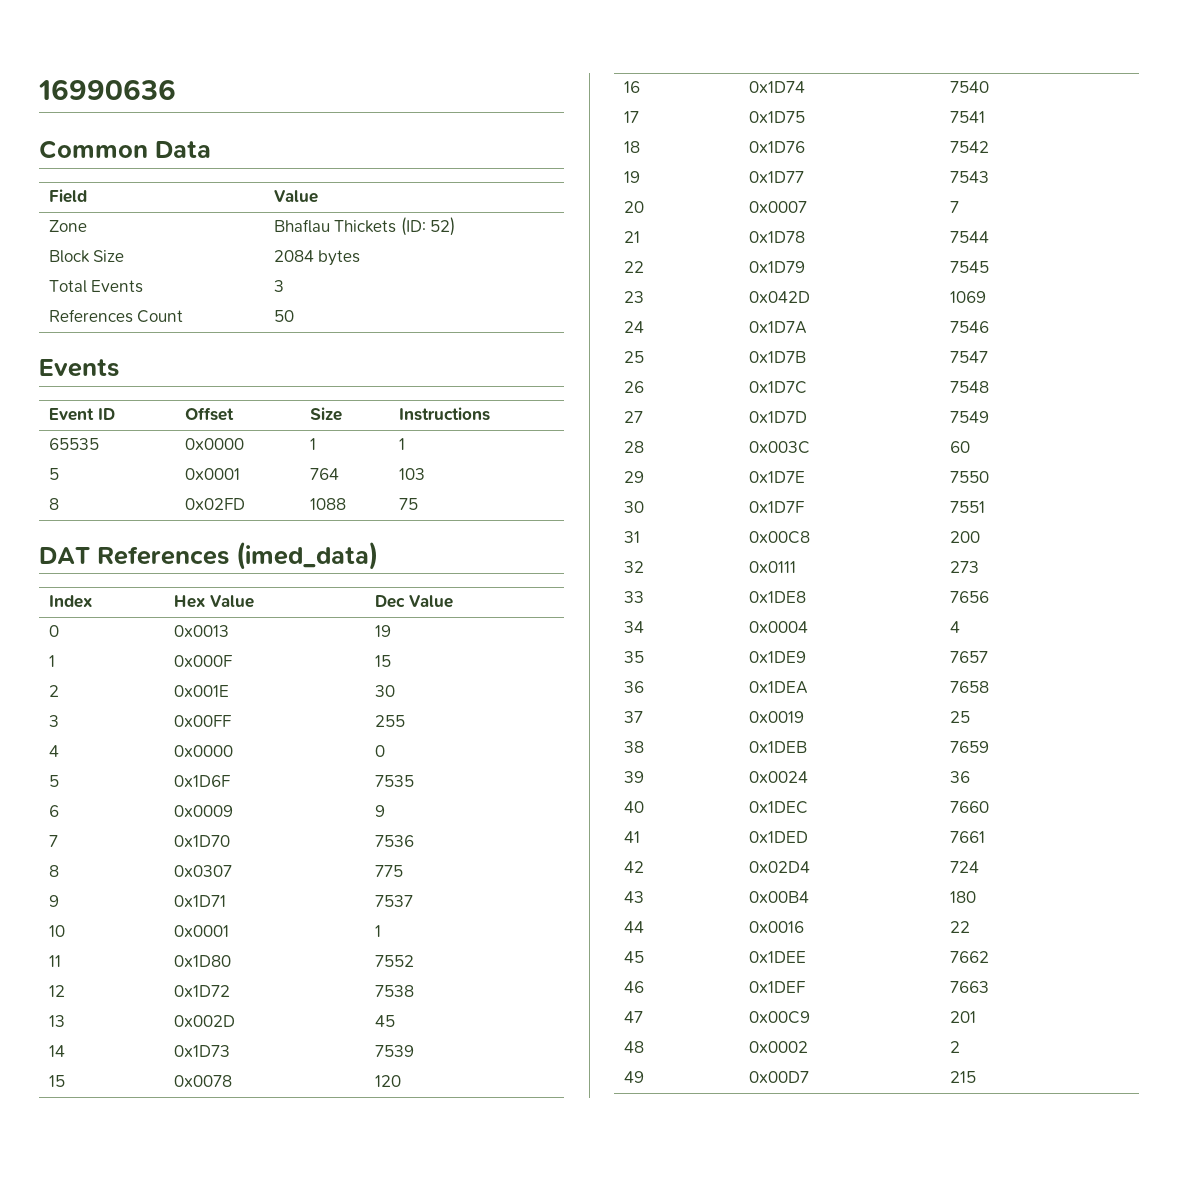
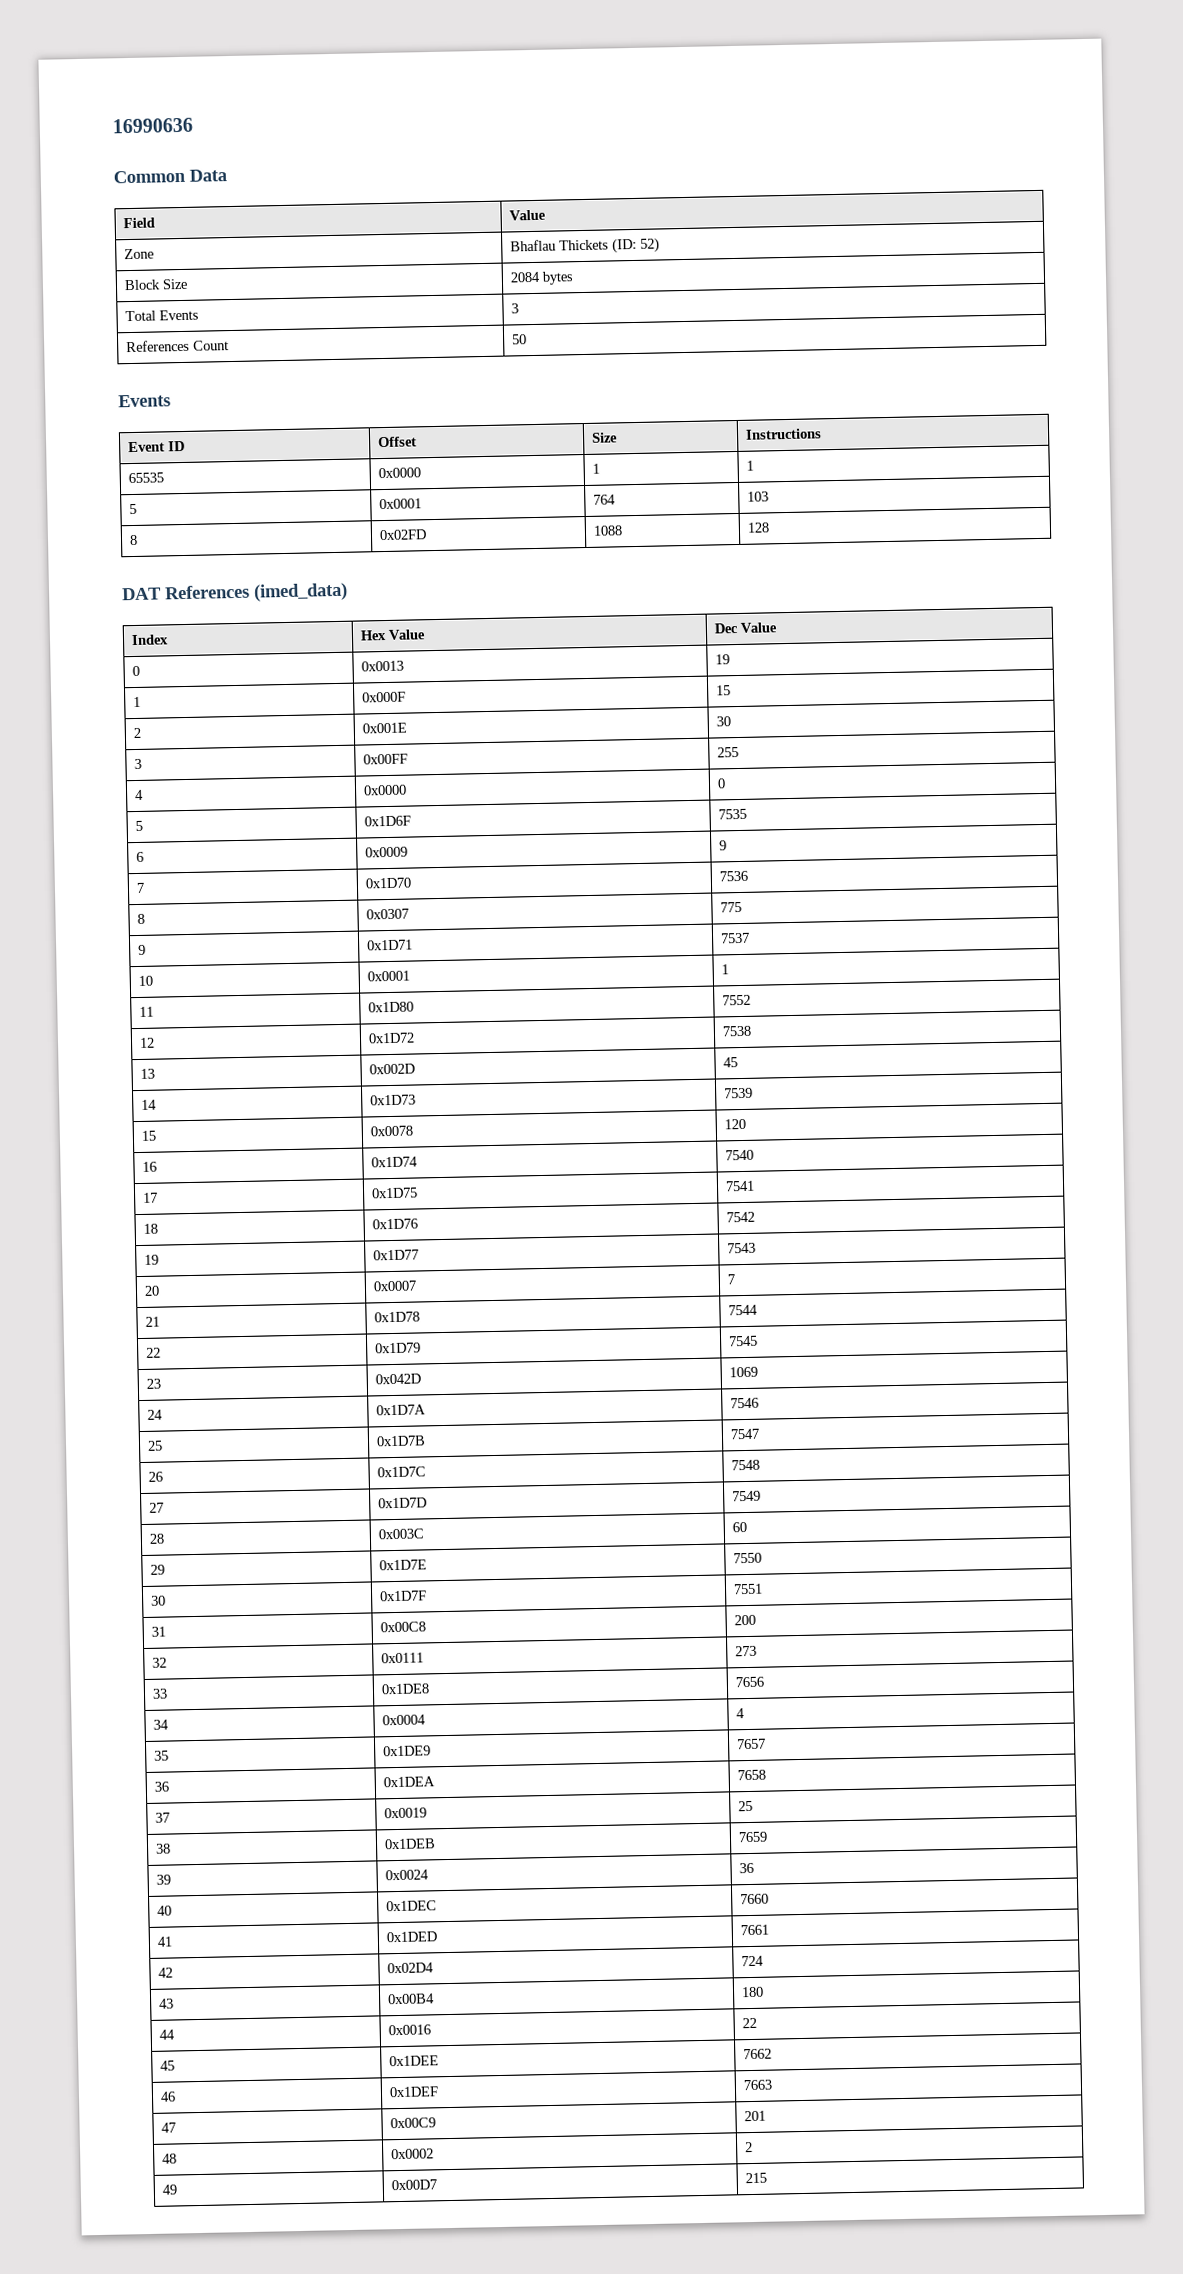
- 8 | 0x02FD | 1088 | 75
+ 8 | 0x02FD | 1088 | 128

